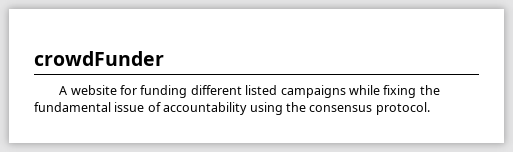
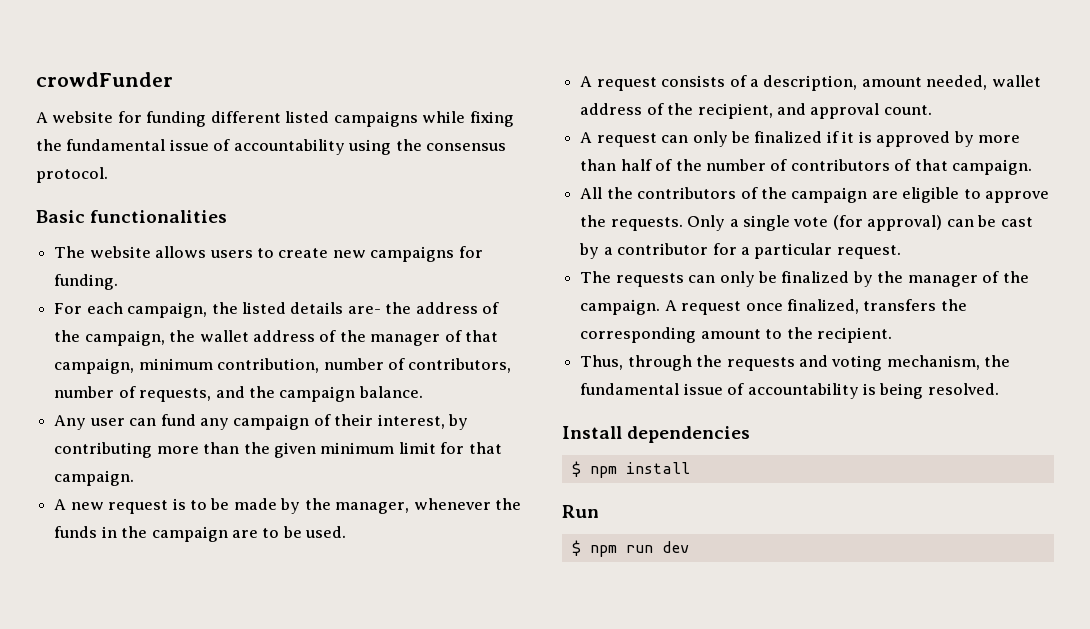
+ Basic functionalities
+ The website allows users to create new campaigns for funding.
+ For each campaign, the listed details are- the address of the campaign, the wallet address of the manager of that campaign, minimum contribution, number of contributors, number of requests, and the campaign balance.
+ Any user can fund any campaign of their interest, by contributing more than the given minimum limit for that campaign.
+ A new request is to be made by the manager, whenever the funds in the campaign are to be used.
+ A request consists of a description, amount needed, wallet address of the recipient, and approval count.
+ A request can only be finalized if it is approved by more than half of the number of contributors of that campaign.
+ All the contributors of the campaign are eligible to approve the requests. Only a single vote (for approval) can be cast by a contributor for a particular request.
+ The requests can only be finalized by the manager of the campaign. A request once finalized, transfers the corresponding amount to the recipient.
+ Thus, through the requests and voting mechanism, the fundamental issue of accountability is being resolved.
+ Install dependencies
+ $ npm install
+ Run
+ $ npm run dev

